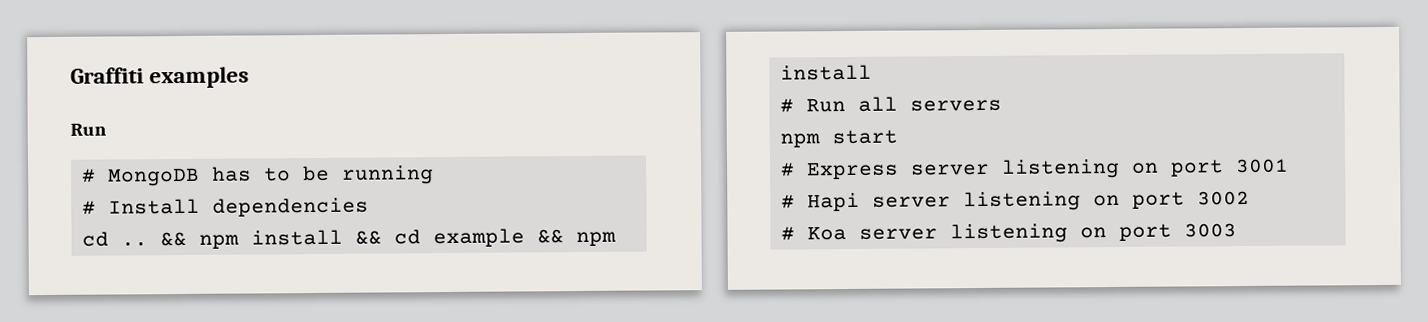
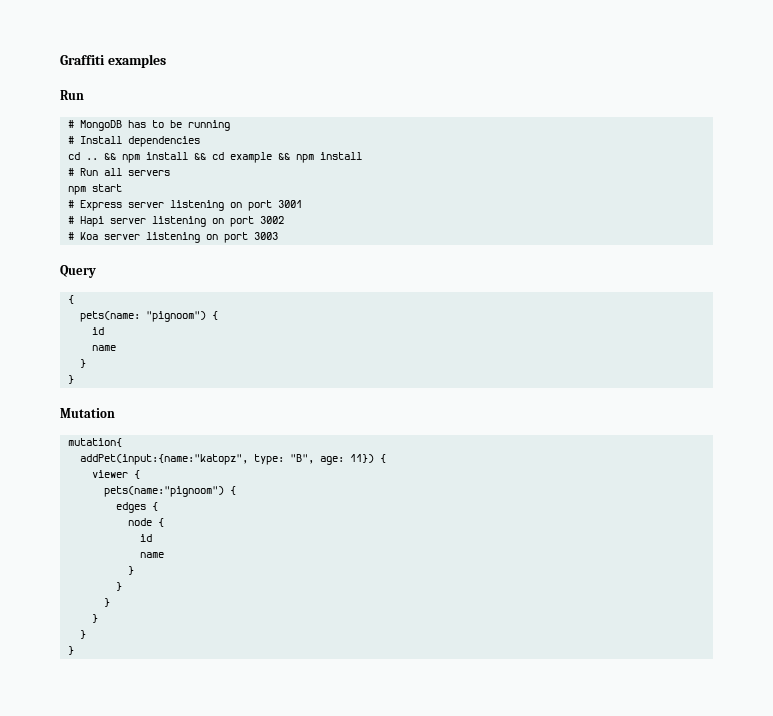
+ Query
+ {
+ pets(name: "pignoom") {
+ id
+ name
+ }
+ }
+ Mutation
+ mutation{
+ addPet(input:{name:"katopz", type: "B", age: 11}) {
+ viewer {
+ pets(name:"pignoom") {
+ edges {
+ node {
+ id
+ name
+ }
+ }
+ }
+ }
+ }
+ }

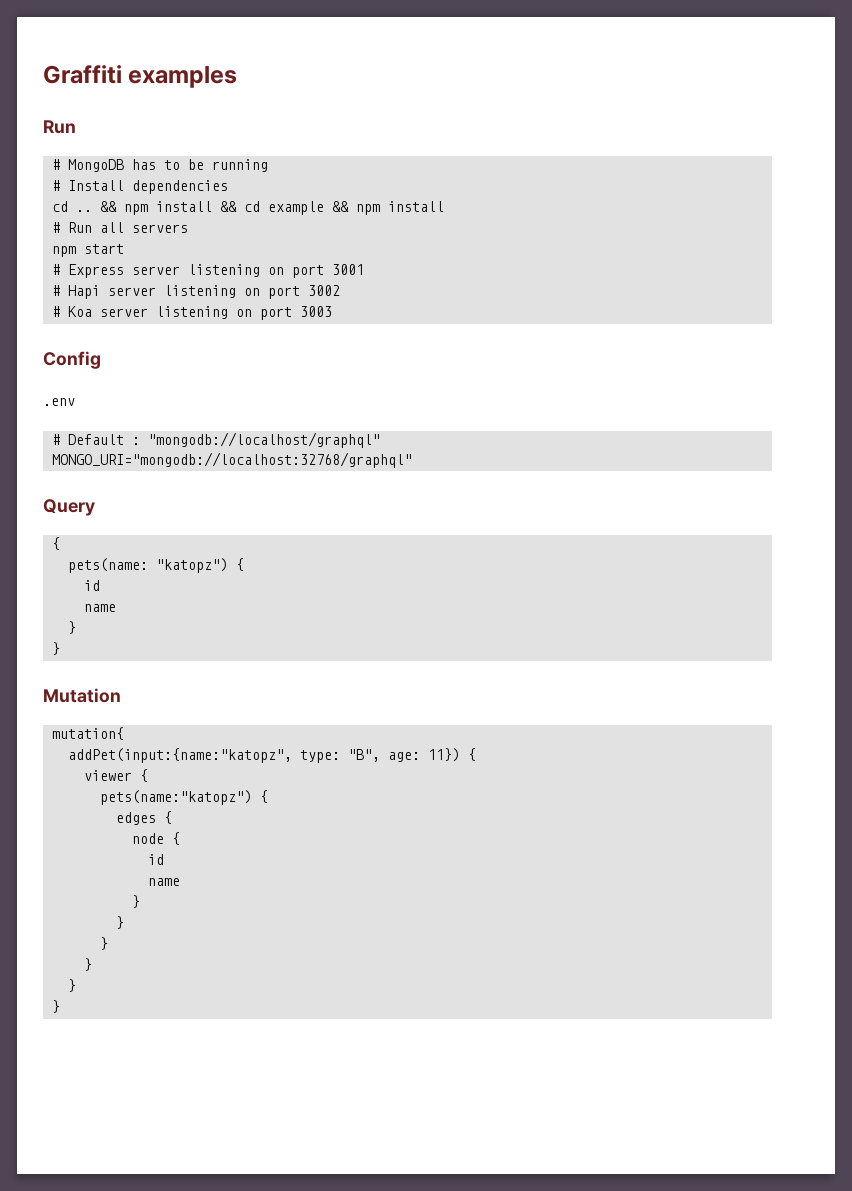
+ Config
+ .env
+ # Default : "mongodb://localhost/graphql"
+ MONGO_URI="mongodb://localhost:32768/graphql"
- pets(name: "pignoom") {
+ pets(name: "katopz") {
- pets(name:"pignoom") {
+ pets(name:"katopz") {

